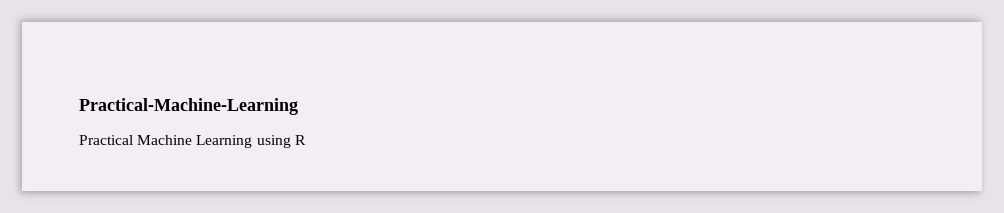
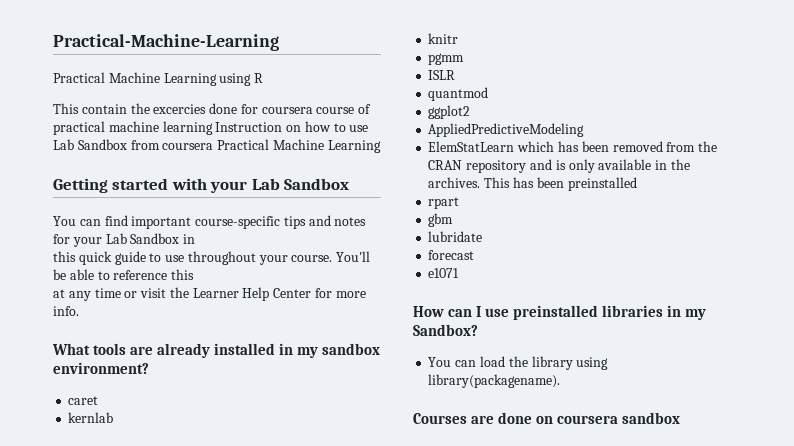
+ This contain the excercies done for coursera course of practical machine learning Instruction on how to use Lab Sandbox from coursera Practical Machine Learning
+ Getting started with your Lab Sandbox
+ You can find important course-specific tips and notes for your Lab Sandbox in
+ this quick guide to use throughout your course. You'll be able to reference this
+ at any time or visit the Learner Help Center for more info.
+ What tools are already installed in my sandbox environment?
+ caret
+ kernlab
+ knitr
+ pgmm
+ ISLR
+ quantmod
+ ggplot2
+ AppliedPredictiveModeling
+ ElemStatLearn which has been removed from the CRAN repository and is only available in the archives. This has been preinstalled
+ rpart
+ gbm
+ lubridate
+ forecast
+ e1071
+ How can I use preinstalled libraries in my Sandbox?
+ You can load the library using library(packagename).
+ Courses are done on coursera sandbox

